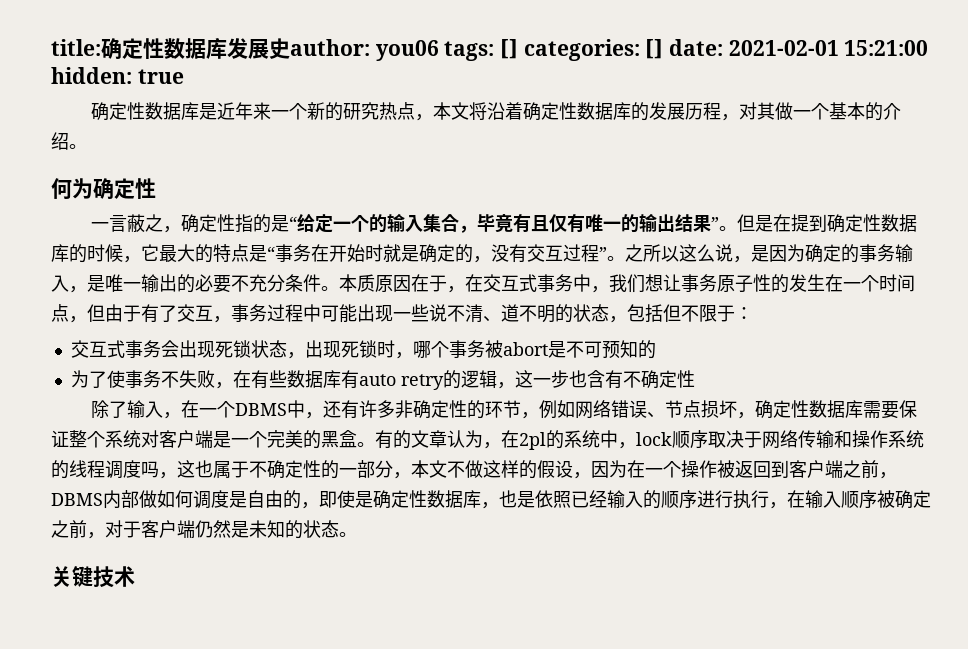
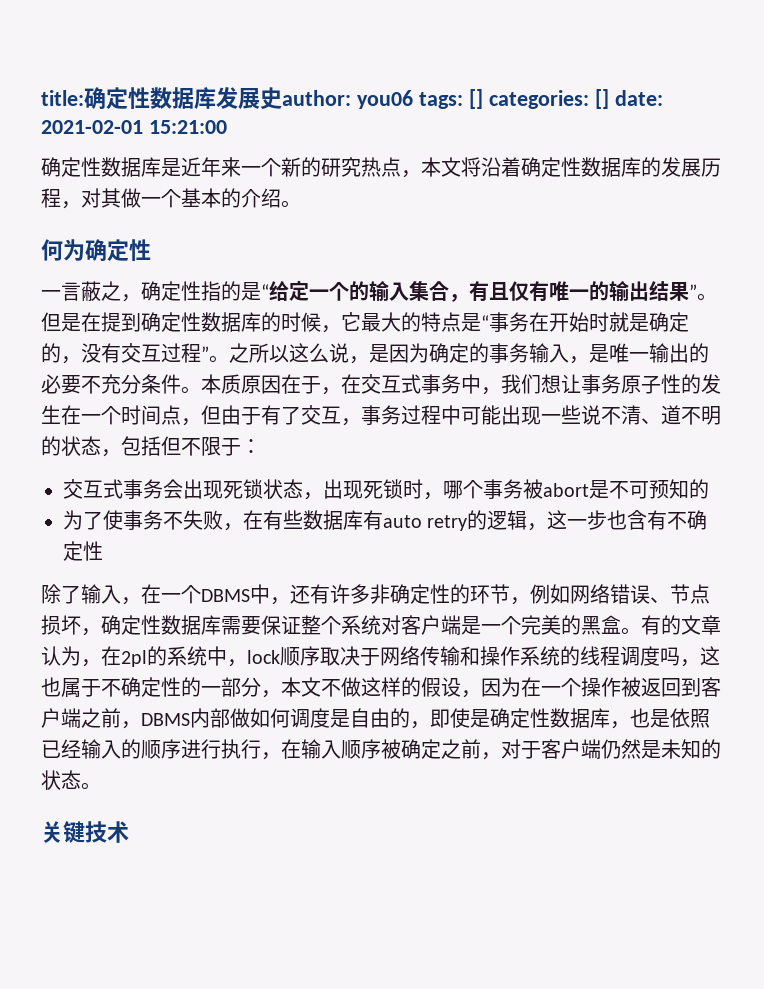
- title:确定性数据库发展史author: you06 tags: [] categories: [] date: 2021-02-01 15:21:00 hidden: true
+ title:确定性数据库发展史author: you06 tags: [] categories: [] date: 2021-02-01 15:21:00
- 一言蔽之，确定性指的是“给定一个的输入集合，毕竟有且仅有唯一的输出结果”。
+ 一言蔽之，确定性指的是“给定一个的输入集合，有且仅有唯一的输出结果”。

